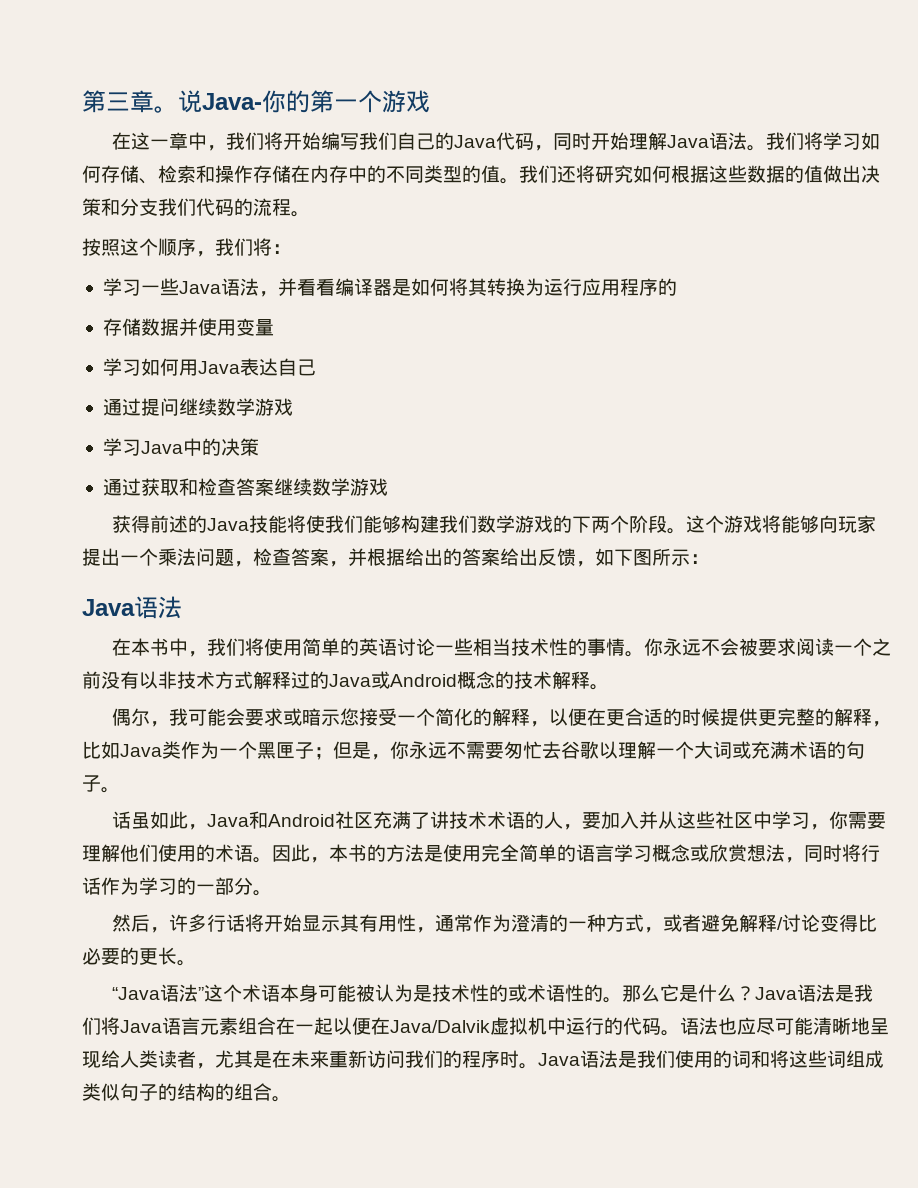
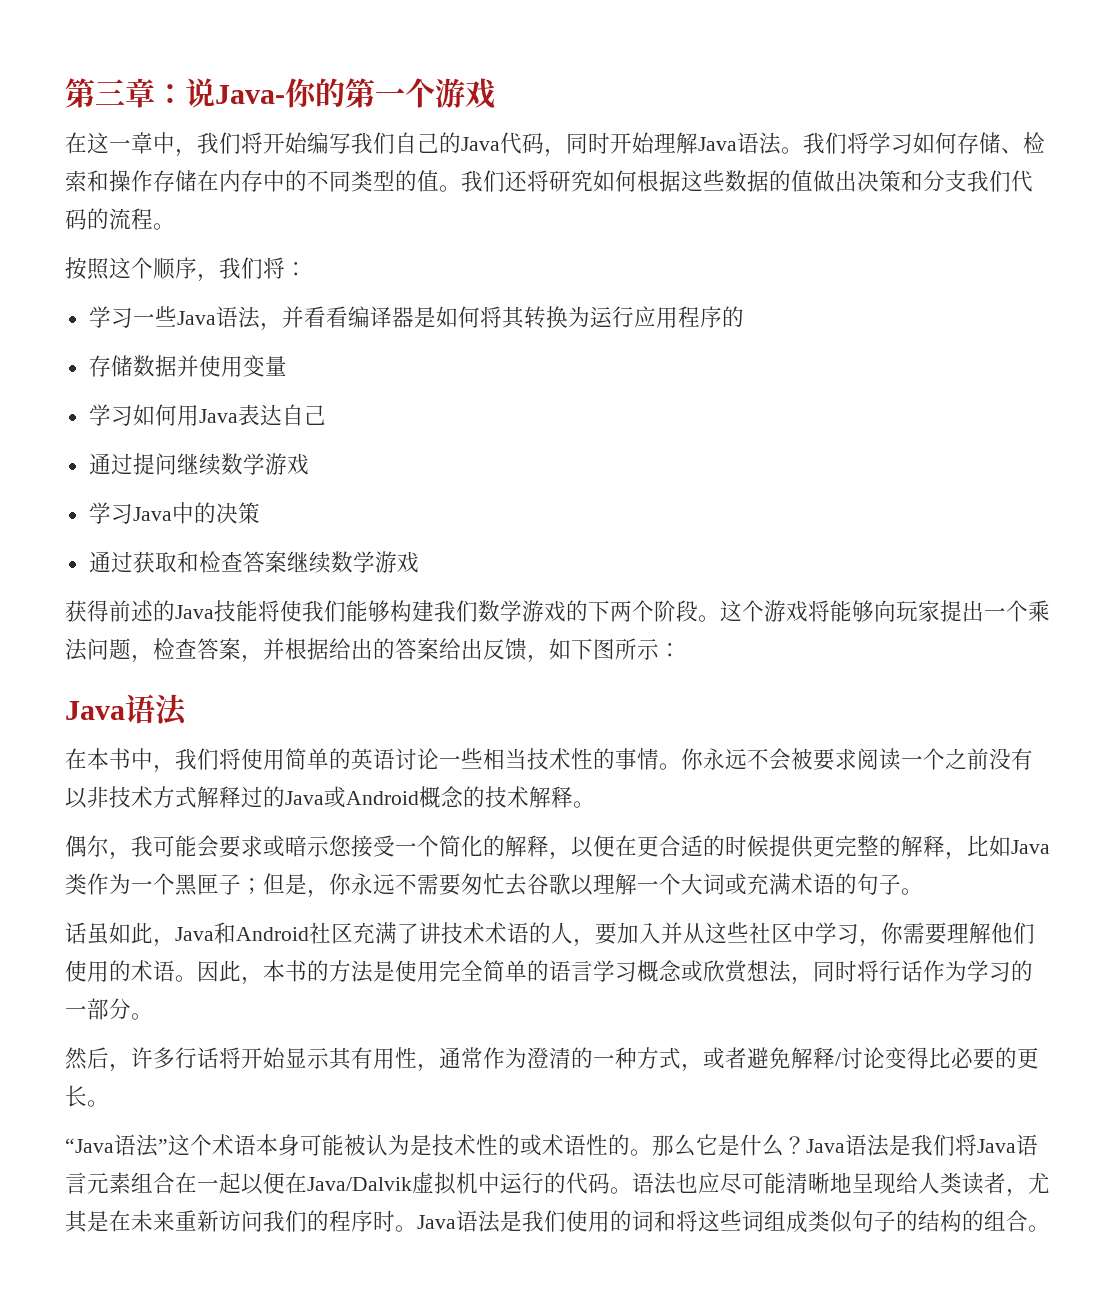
- 第三章。说Java-你的第一个游戏
+ 第三章：说Java-你的第一个游戏

